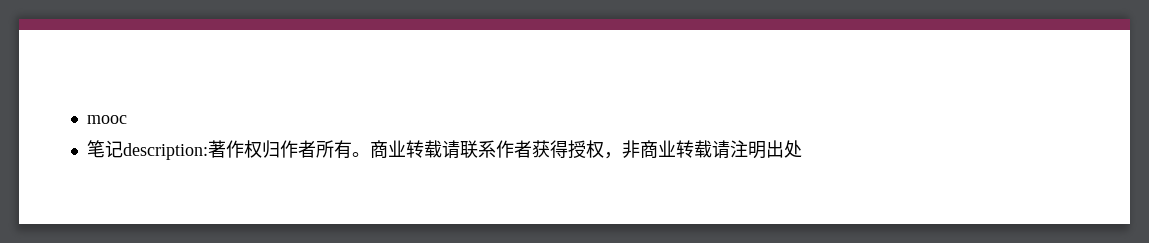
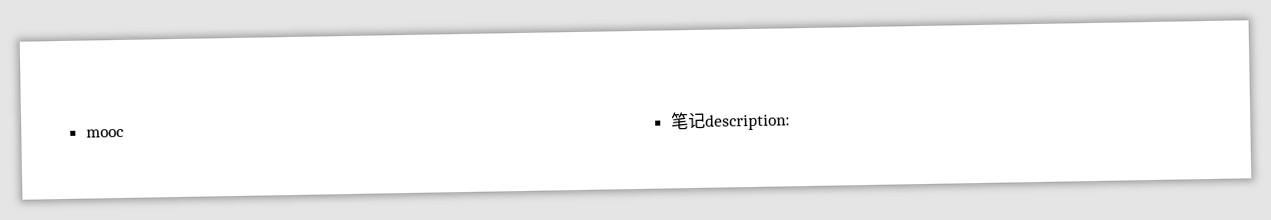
- 笔记description:著作权归作者所有。商业转载请联系作者获得授权，非商业转载请注明出处
+ 笔记description:

